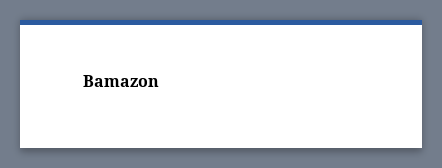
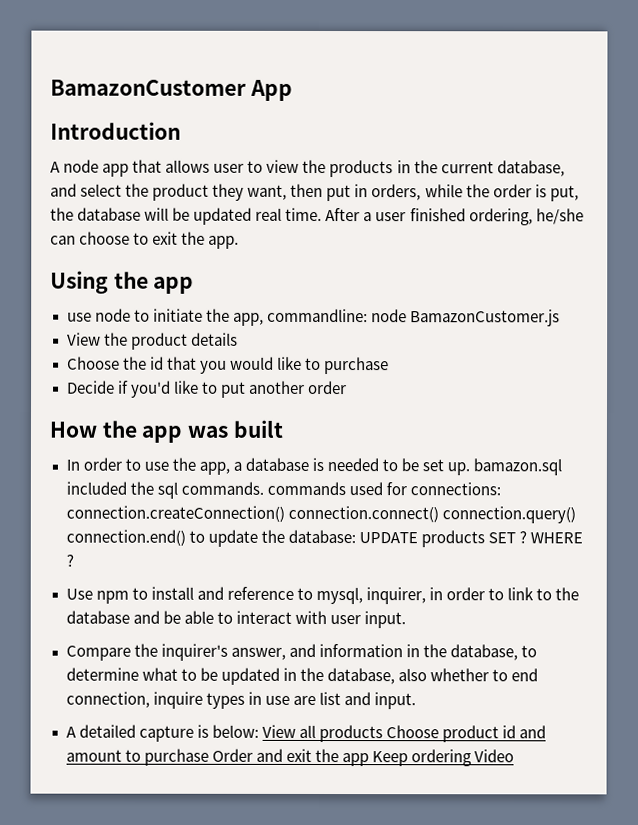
- Bamazon
+ BamazonCustomer App
+ Introduction
+ A node app that allows user to view the products in the current database, and select the product they want, then put in orders, while the order is put, the database will be updated real time. After a user finished ordering, he/she can choose to exit the app.
+ Using the app
+ use node to initiate the app, commandline: node BamazonCustomer.js
+ View the product details
+ Choose the id that you would like to purchase
+ Decide if you'd like to put another order
+ How the app was built
+ In order to use the app, a database is needed to be set up. bamazon.sql included the sql commands. commands used for connections: connection.createConnection() connection.connect() connection.query() connection.end() to update the database: UPDATE products SET ? WHERE ?
+ Use npm to install and reference to mysql, inquirer, in order to link to the database and be able to interact with user input.
+ Compare the inquirer's answer, and information in the database, to determine what to be updated in the database, also whether to end connection, inquire types in use are list and input.
+ A detailed capture is below: View all products Choose product id and amount to purchase Order and exit the app Keep ordering Video

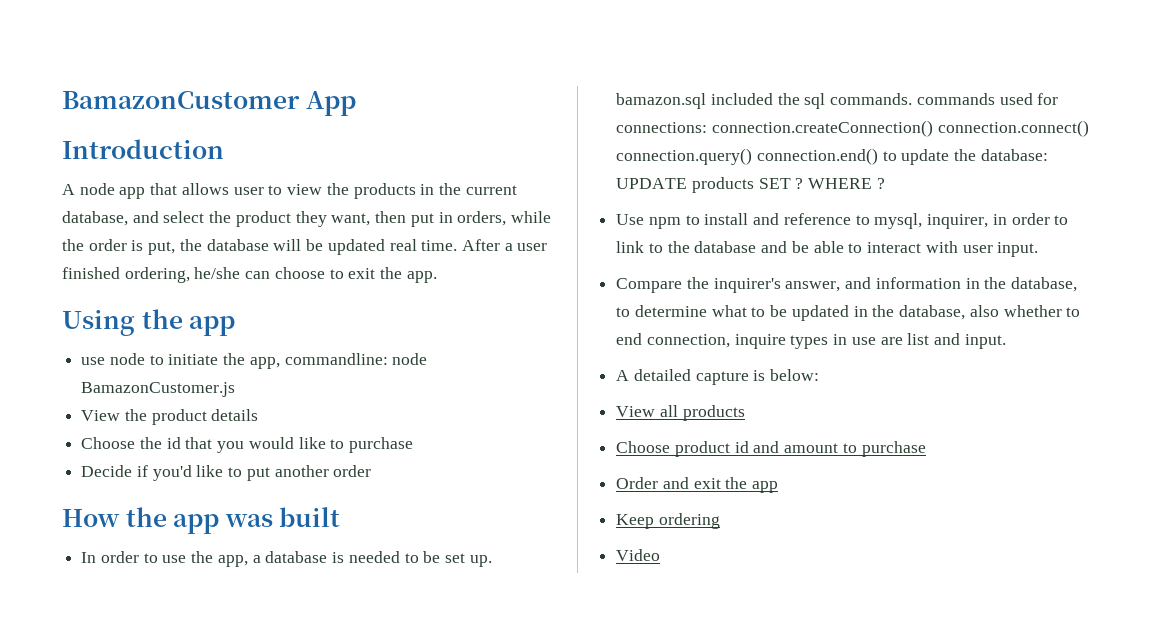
- A detailed capture is below: View all products Choose product id and amount to purchase Order and exit the app Keep ordering Video
+ A detailed capture is below:
+ View all products
+ Choose product id and amount to purchase
+ Order and exit the app
+ Keep ordering
+ Video

